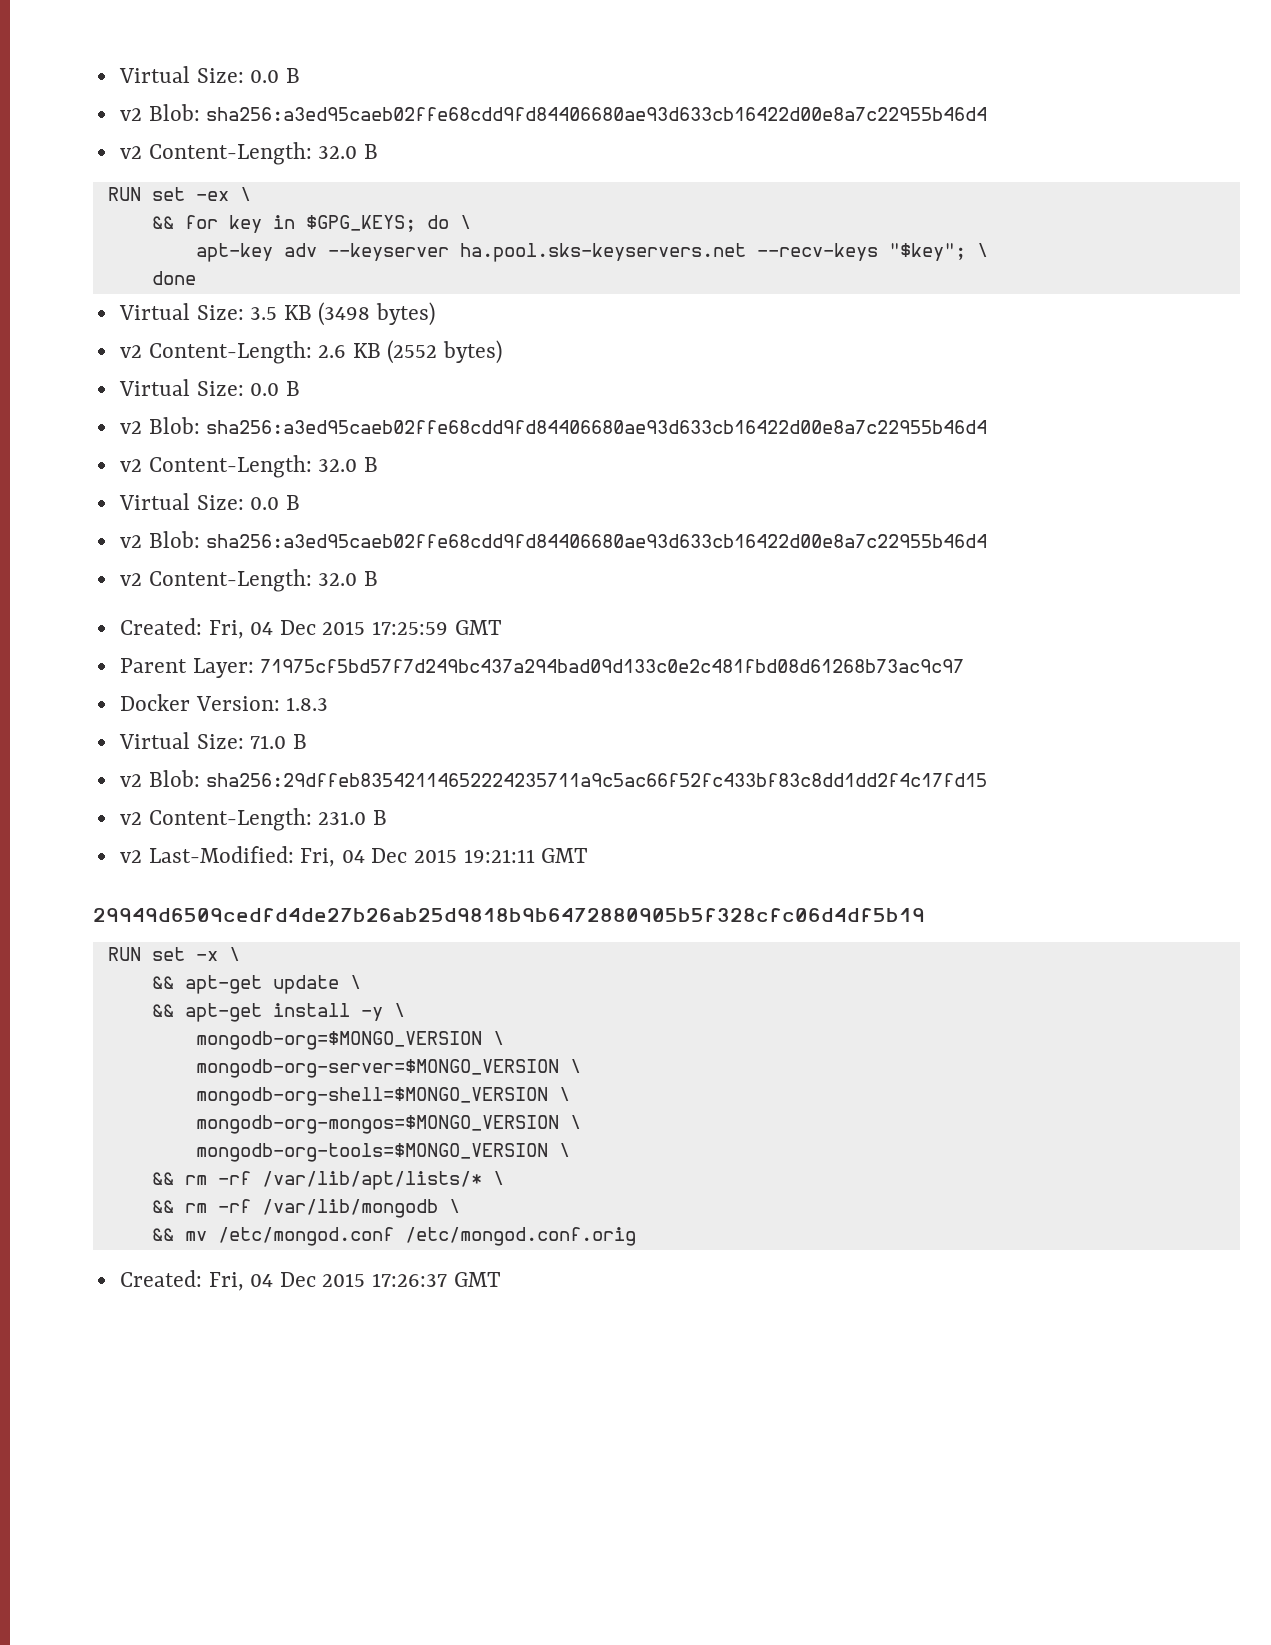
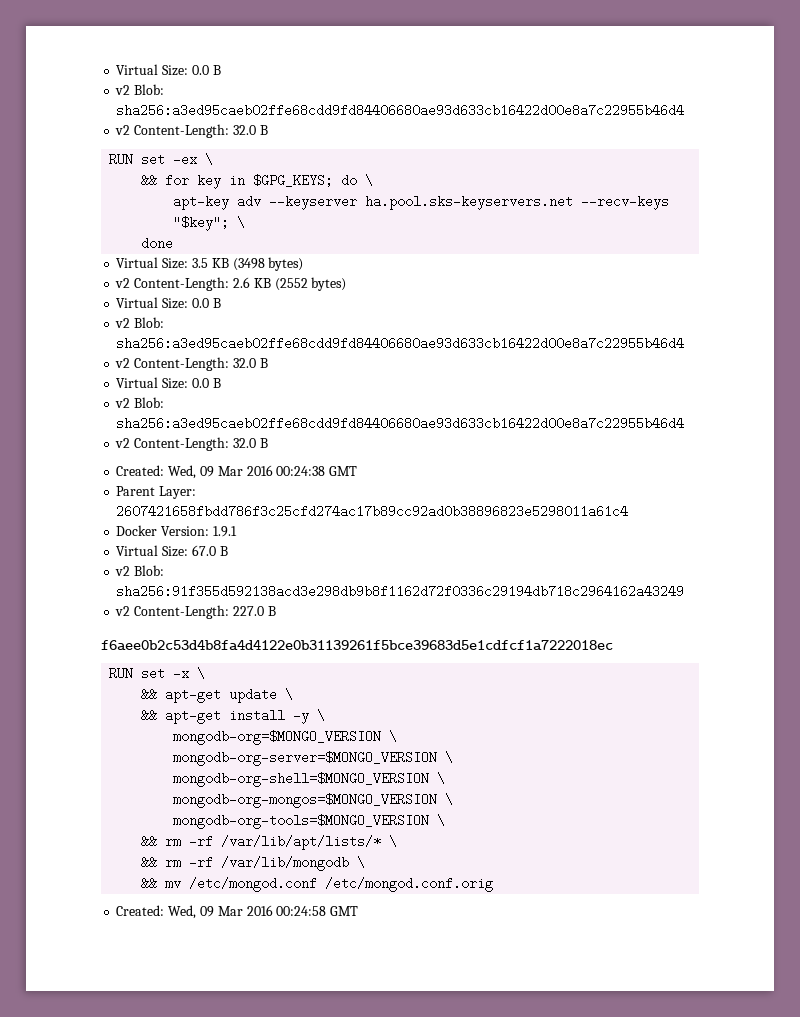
- Created: Fri, 04 Dec 2015 17:25:59 GMT
+ Created: Wed, 09 Mar 2016 00:24:38 GMT
- Parent Layer: 71975cf5bd57f7d249bc437a294bad09d133c0e2c481fbd08d61268b73ac9c97
+ Parent Layer: 2607421658fbdd786f3c25cfd274ac17b89cc92ad0b38896823e5298011a61c4
- Docker Version: 1.8.3
- Virtual Size: 71.0 B
- v2 Blob: sha256:29dffeb83542114652224235711a9c5ac66f52fc433bf83c8dd1dd2f4c17fd15
- v2 Content-Length: 231.0 B
- v2 Last-Modified: Fri, 04 Dec 2015 19:21:11 GMT
- 29949d6509cedfd4de27b26ab25d9818b9b6472880905b5f328cfc06d4df5b19
+ Docker Version: 1.9.1
+ Virtual Size: 67.0 B
+ v2 Blob: sha256:91f355d592138acd3e298db9b8f1162d72f0336c29194db718c2964162a43249
+ v2 Content-Length: 227.0 B
+ f6aee0b2c53d4b8fa4d4122e0b31139261f5bce39683d5e1cdfcf1a7222018ec
- Created: Fri, 04 Dec 2015 17:26:37 GMT
+ Created: Wed, 09 Mar 2016 00:24:58 GMT

